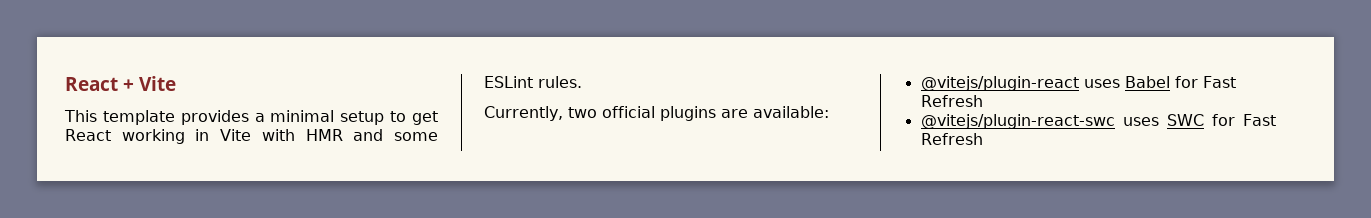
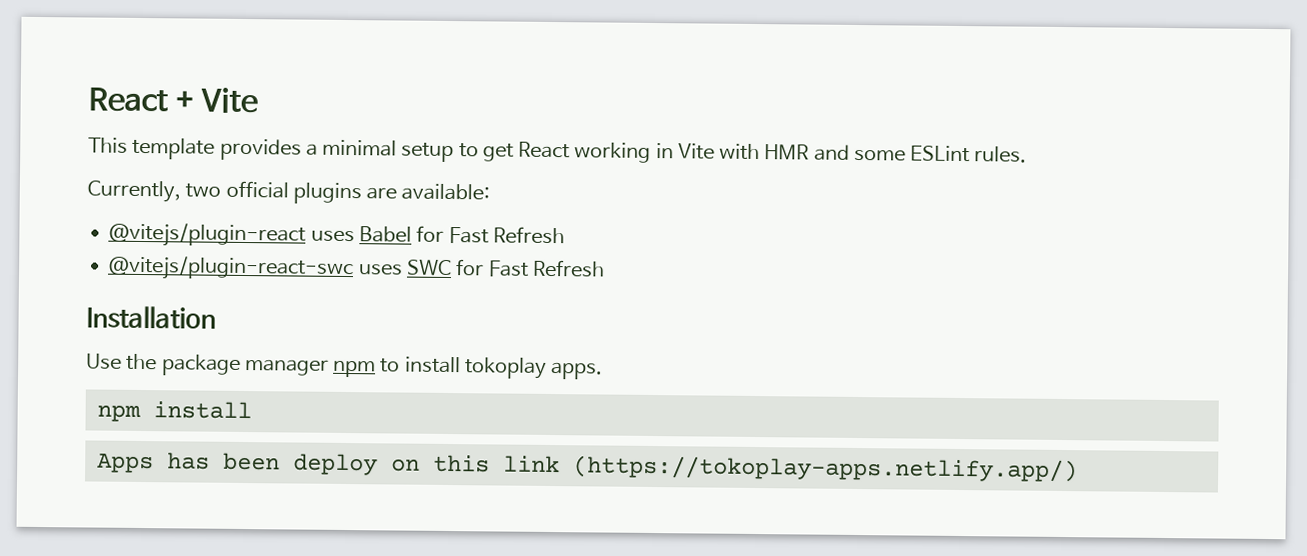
+ Installation
+ Use the package manager npm to install tokoplay apps.
+ npm install
+ Apps has been deploy on this link (https://tokoplay-apps.netlify.app/)

